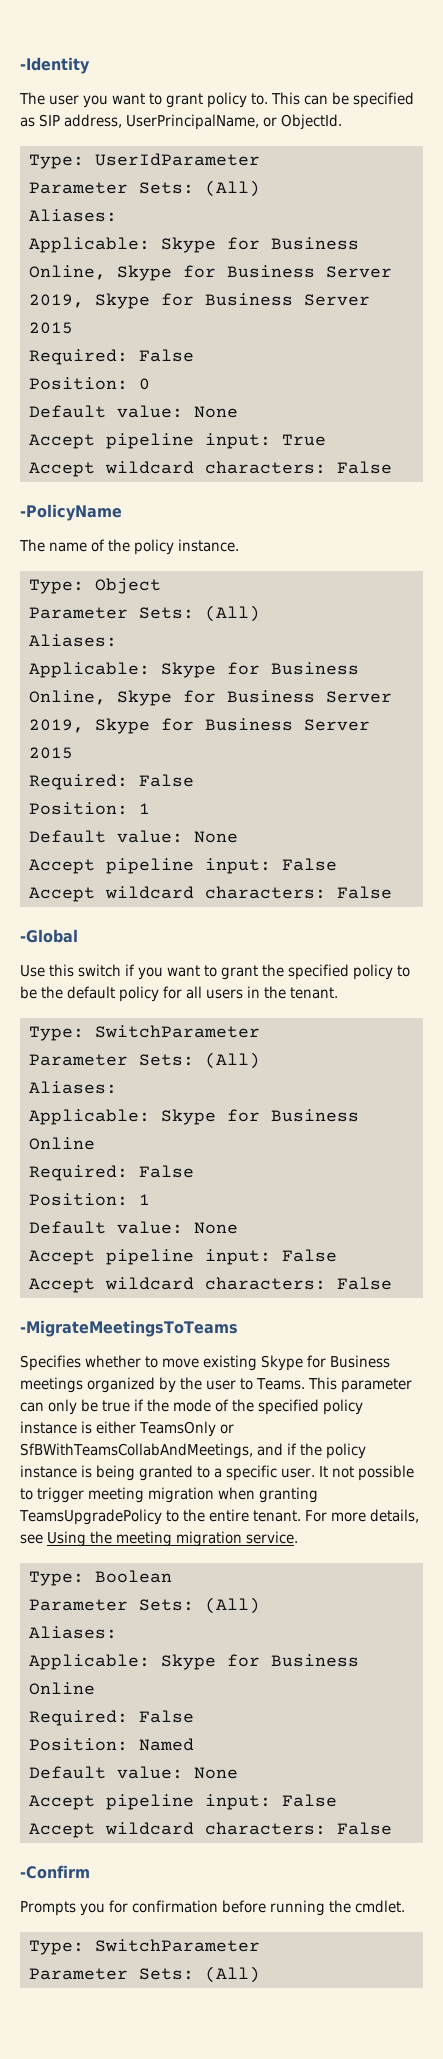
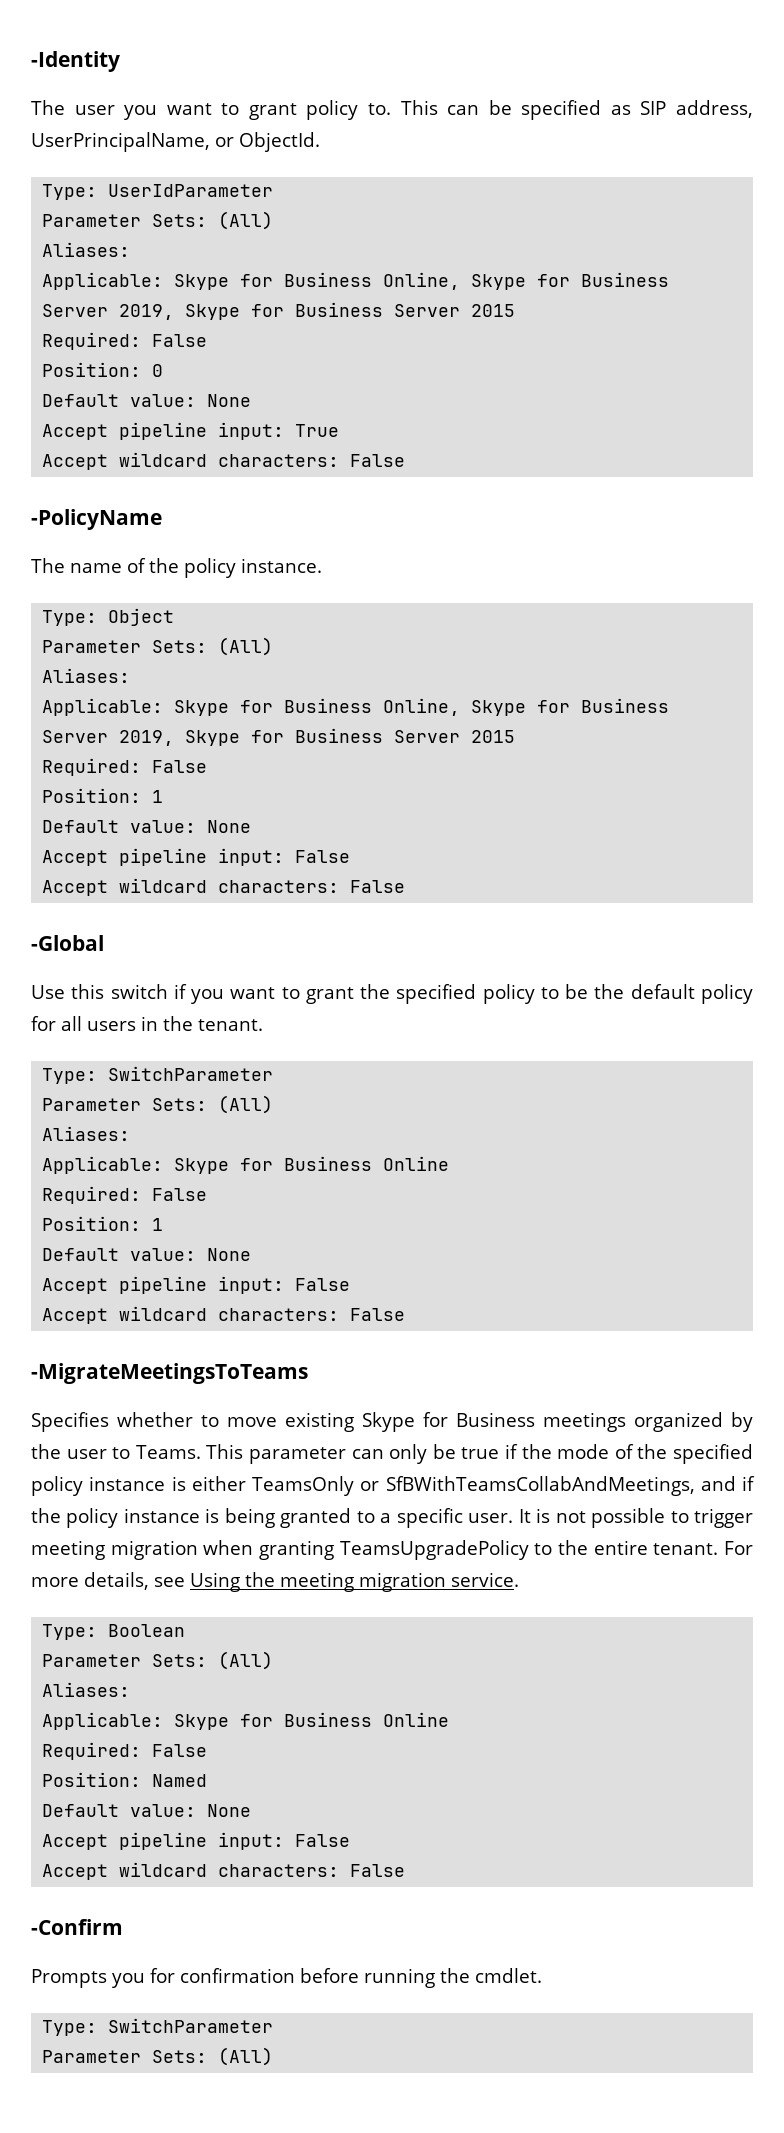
- It not possible to trigger meeting migration when granting TeamsUpgradePolicy to the entire tenant.
+ It is not possible to trigger meeting migration when granting TeamsUpgradePolicy to the entire tenant.

